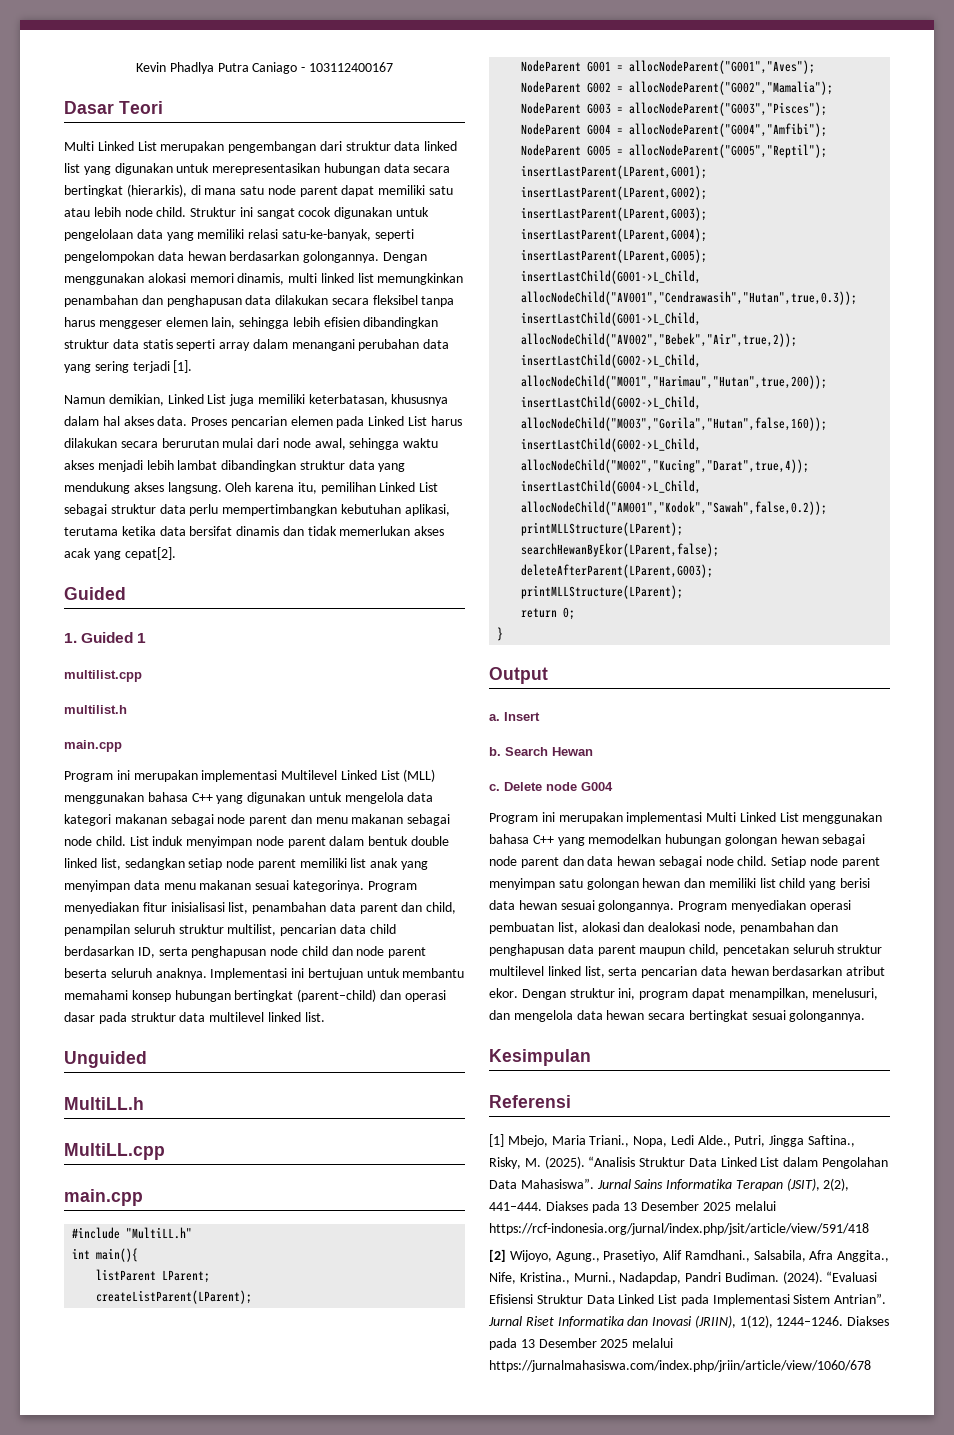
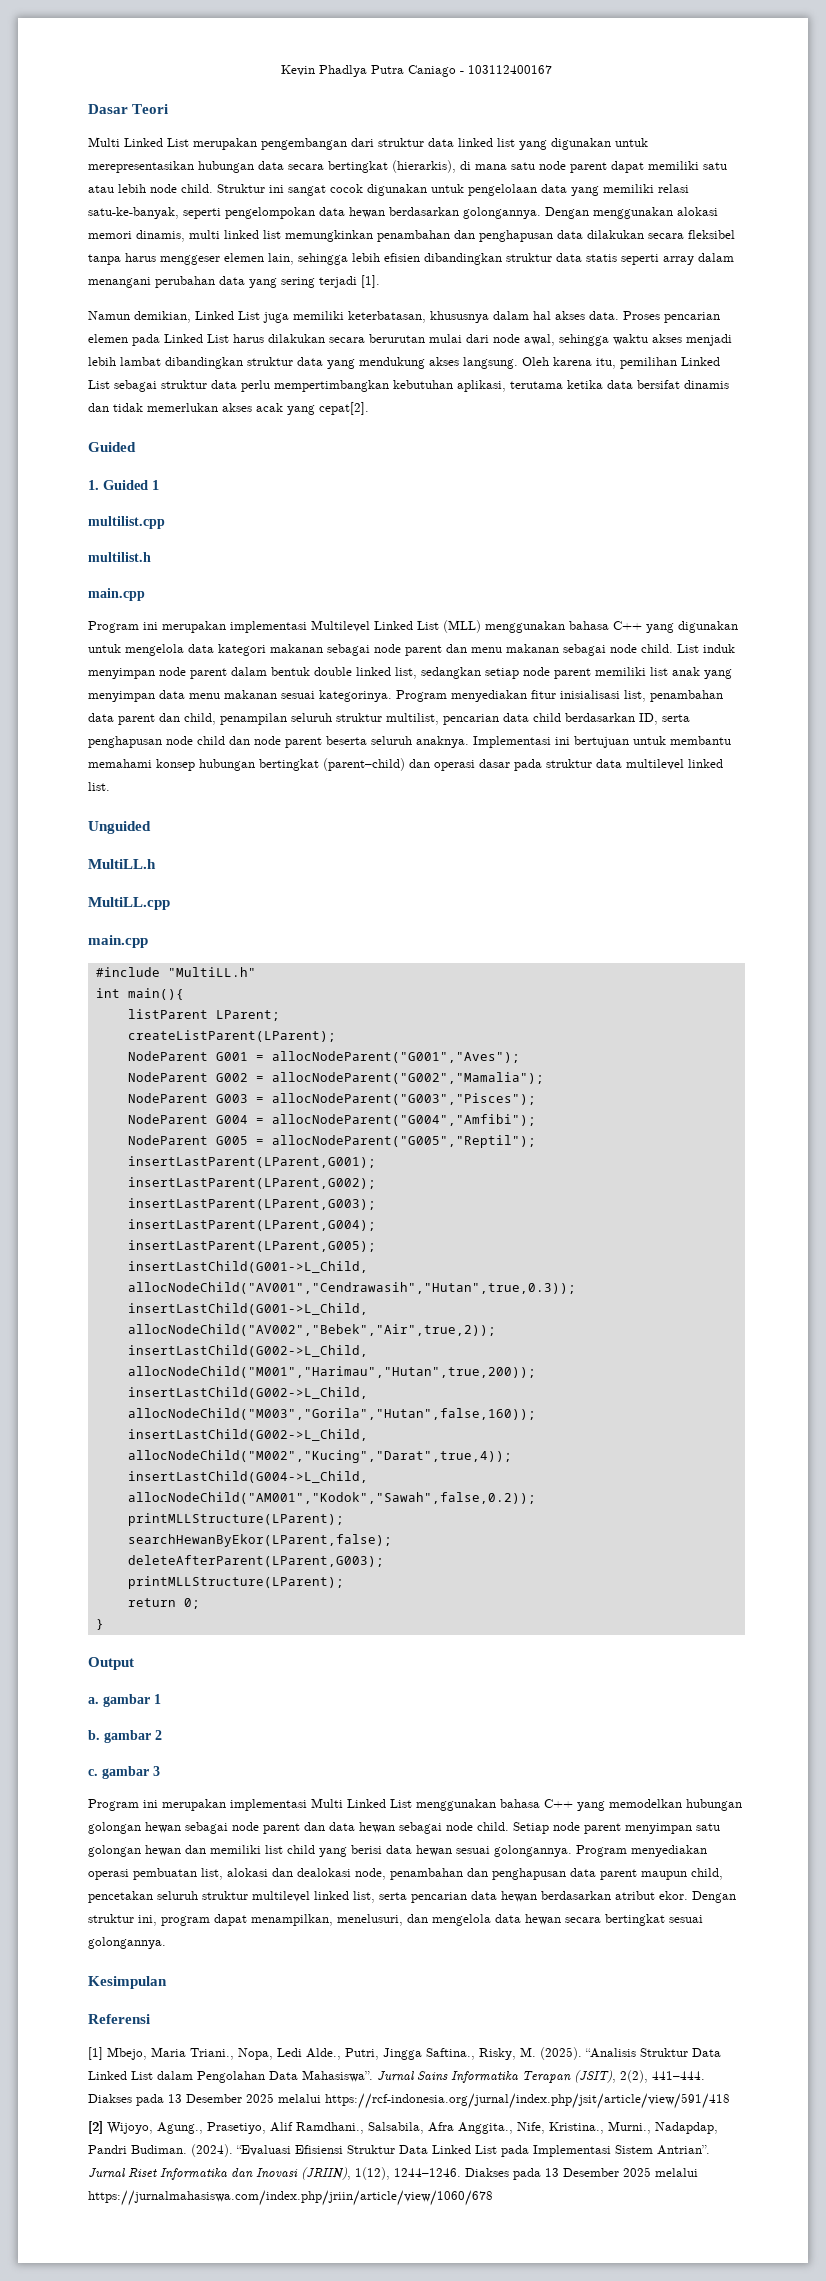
- a. Insert
+ a. gambar 1
- b. Search Hewan
+ b. gambar 2
- c. Delete node G004
+ c. gambar 3

